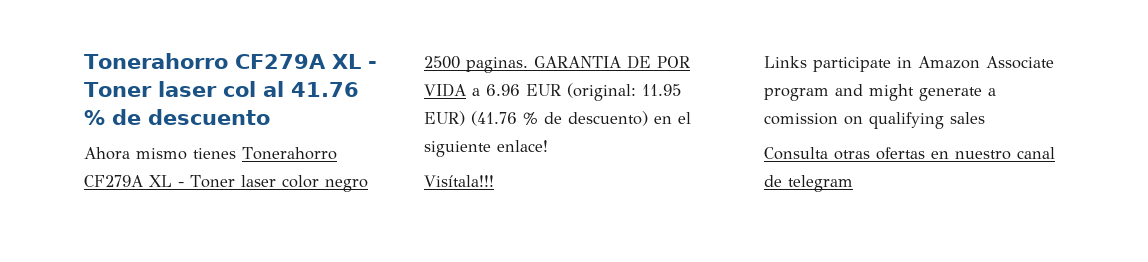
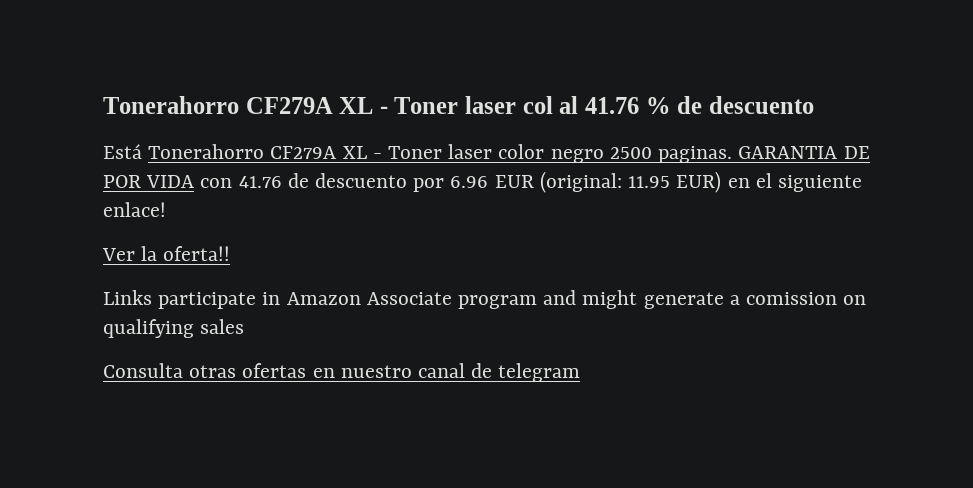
- Ahora mismo tienes Tonerahorro CF279A XL - Toner laser color negro 2500 paginas.
+ Está Tonerahorro CF279A XL - Toner laser color negro 2500 paginas.
- GARANTIA DE POR VIDA a 6.96 EUR (original: 11.95 EUR) (41.76 % de descuento) en el siguiente enlace!
+ GARANTIA DE POR VIDA con 41.76 de descuento por 6.96 EUR (original: 11.95 EUR) en el siguiente enlace!
- Visítala!!!
+ Ver la oferta!!

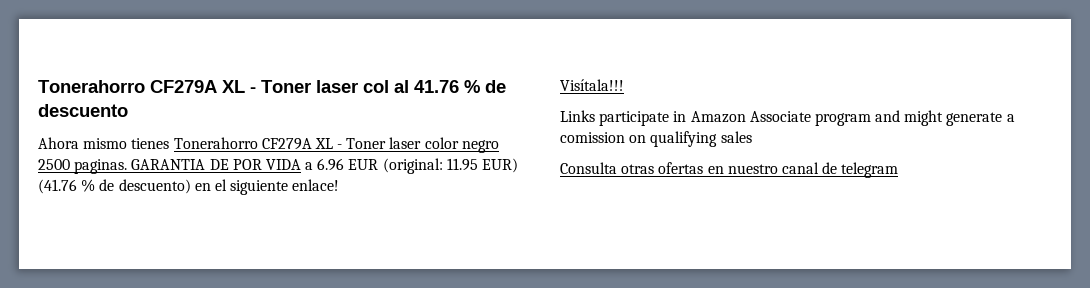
- Está Tonerahorro CF279A XL - Toner laser color negro 2500 paginas.
+ Ahora mismo tienes Tonerahorro CF279A XL - Toner laser color negro 2500 paginas.
- GARANTIA DE POR VIDA con 41.76 de descuento por 6.96 EUR (original: 11.95 EUR) en el siguiente enlace!
+ GARANTIA DE POR VIDA a 6.96 EUR (original: 11.95 EUR) (41.76 % de descuento) en el siguiente enlace!
- Ver la oferta!!
+ Visítala!!!

